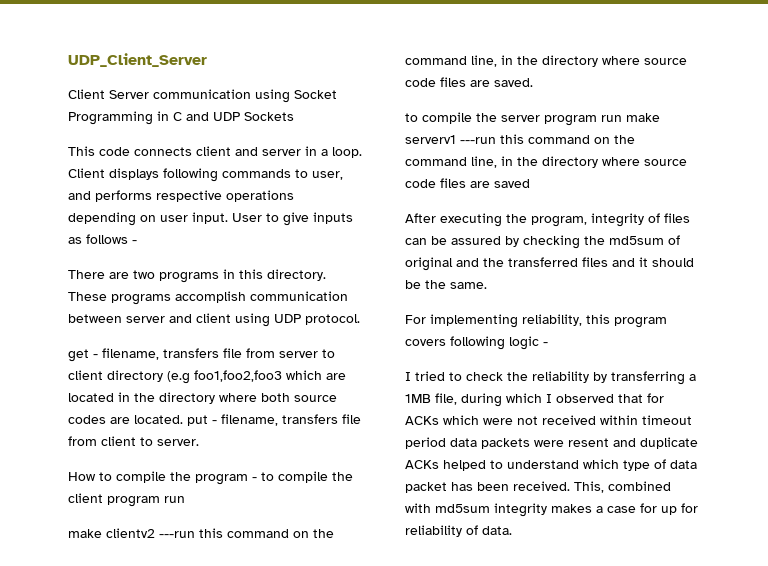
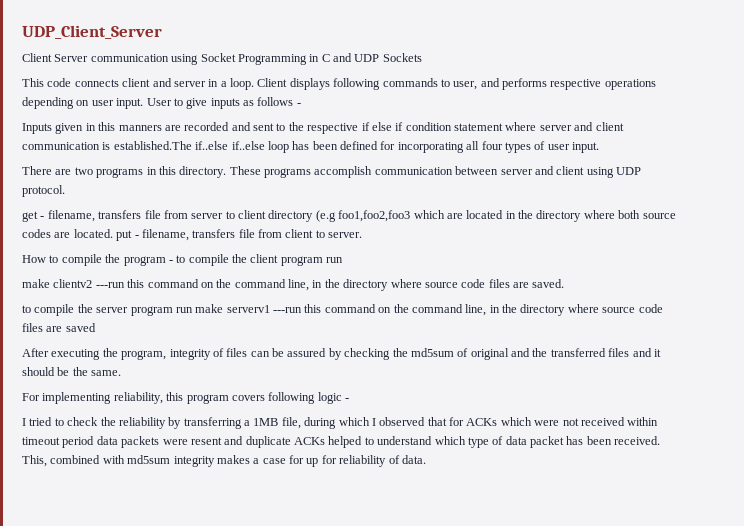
+ Inputs given in this manners are recorded and sent to the respective if else if condition statement where server and client communication is established.The if..else if..else loop has been defined for incorporating all four types of user input.

